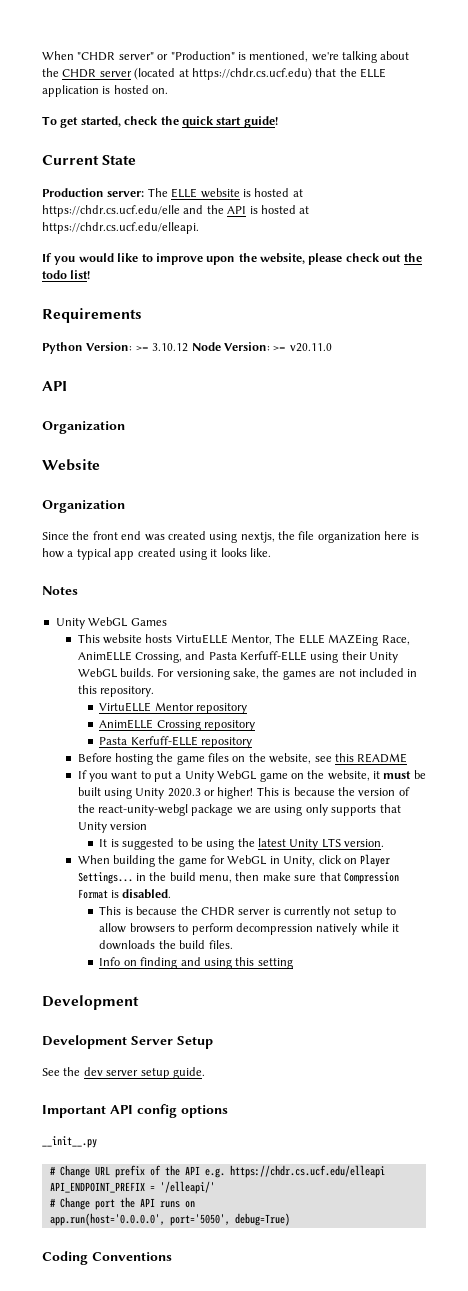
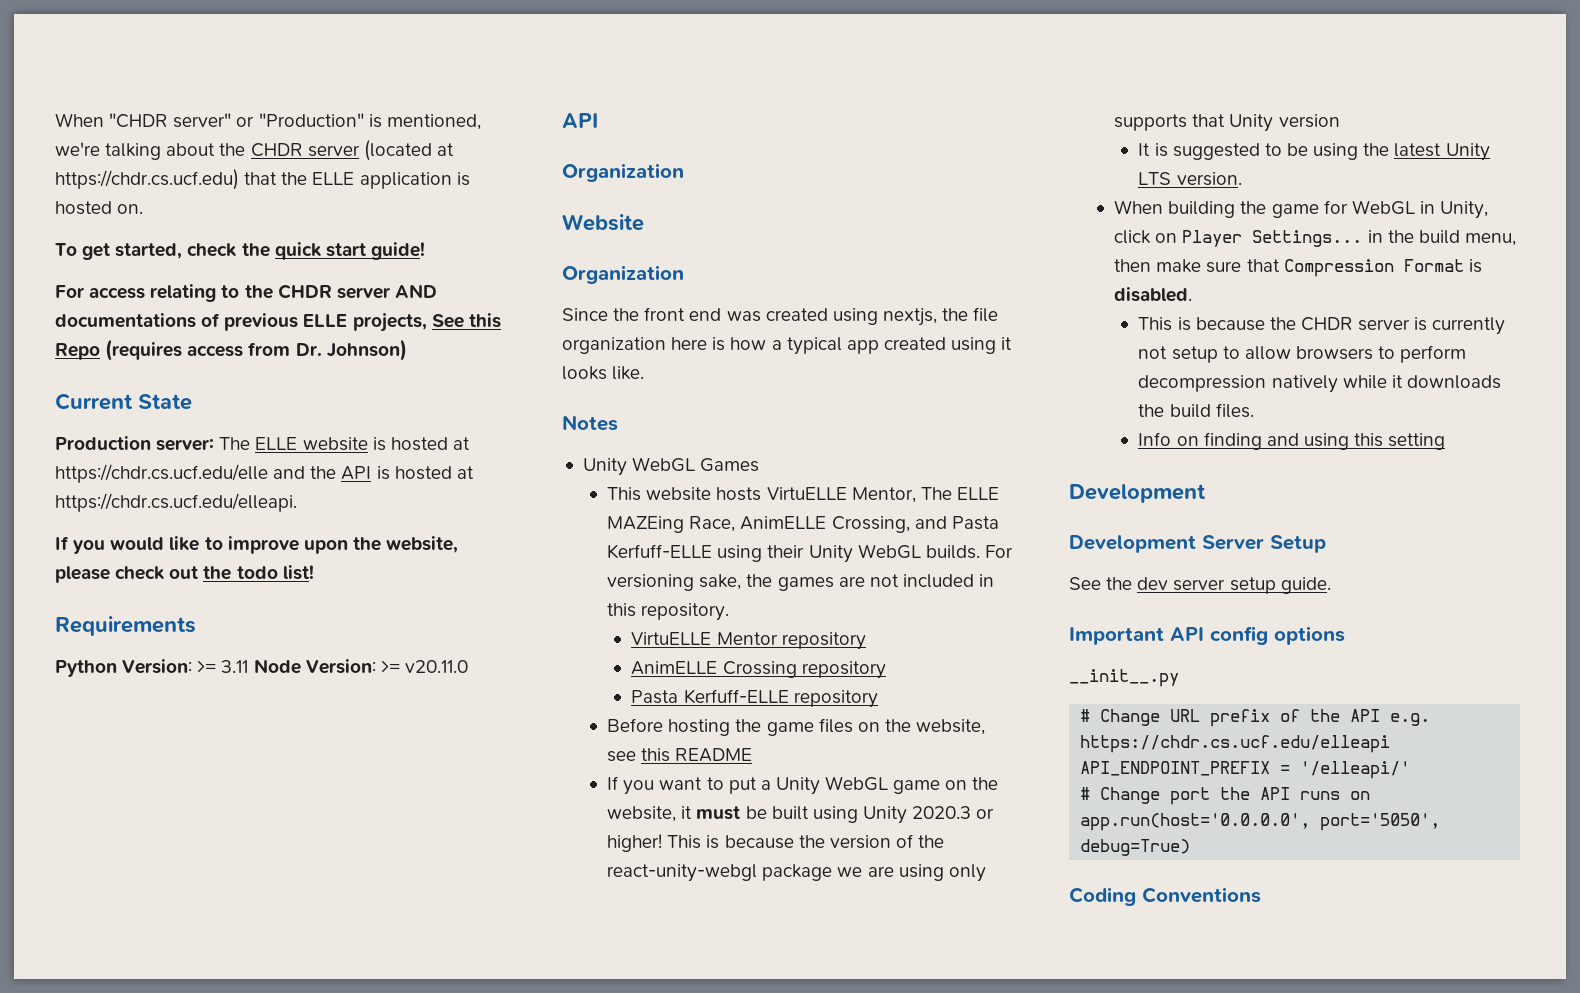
+ For access relating to the CHDR server AND documentations of previous ELLE projects, See this Repo (requires access from Dr. Johnson)
- Python Version: >= 3.10.12 Node Version: >= v20.11.0
+ Python Version: >= 3.11 Node Version: >= v20.11.0

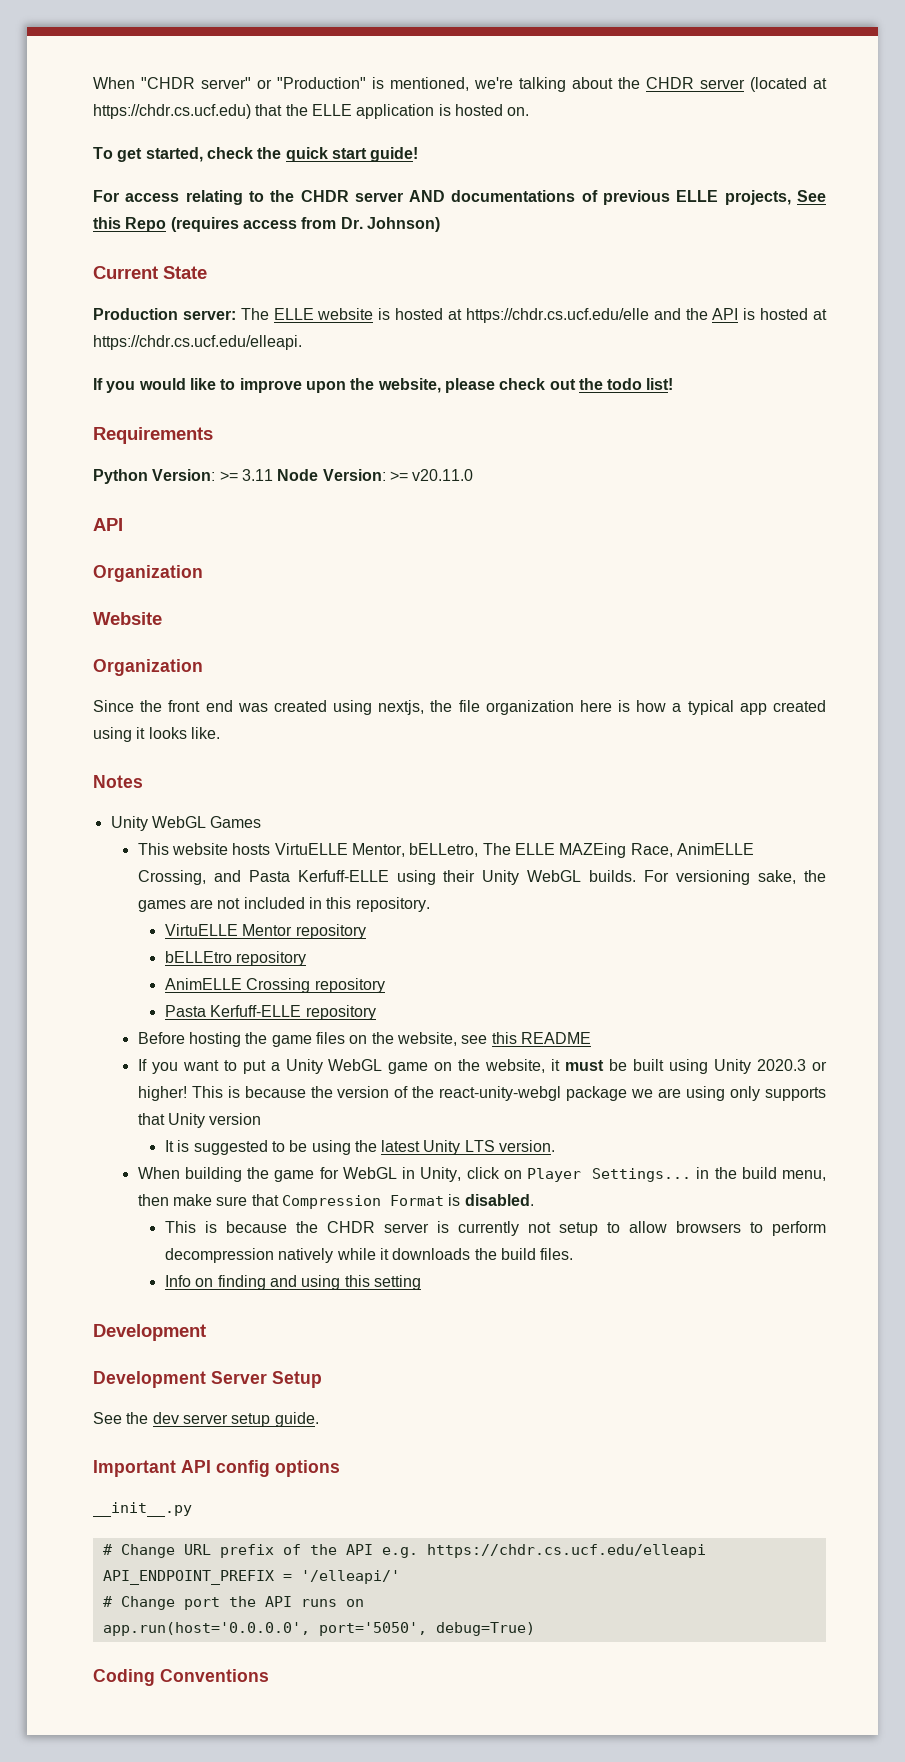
- This website hosts VirtuELLE Mentor, The ELLE MAZEing Race, AnimELLE Crossing, and Pasta Kerfuff-ELLE using their Unity WebGL builds.
+ This website hosts VirtuELLE Mentor, bELLetro, The ELLE MAZEing Race, AnimELLE Crossing, and Pasta Kerfuff-ELLE using their Unity WebGL builds.
+ bELLEtro repository

